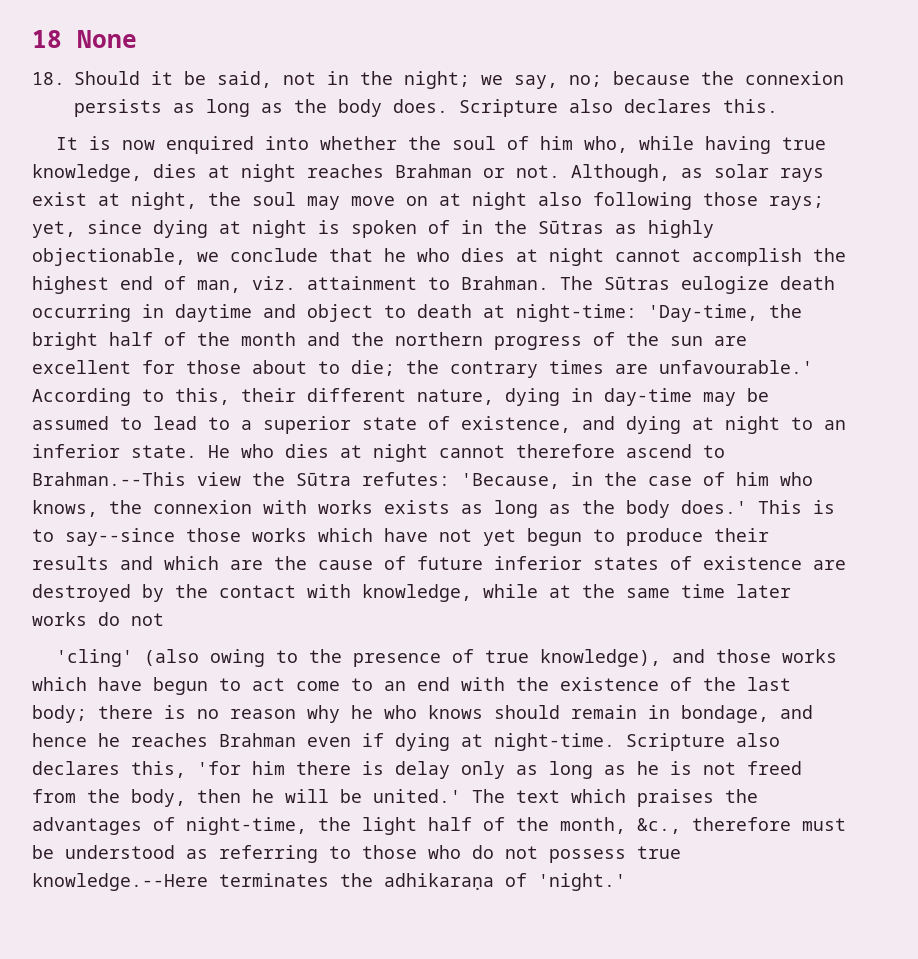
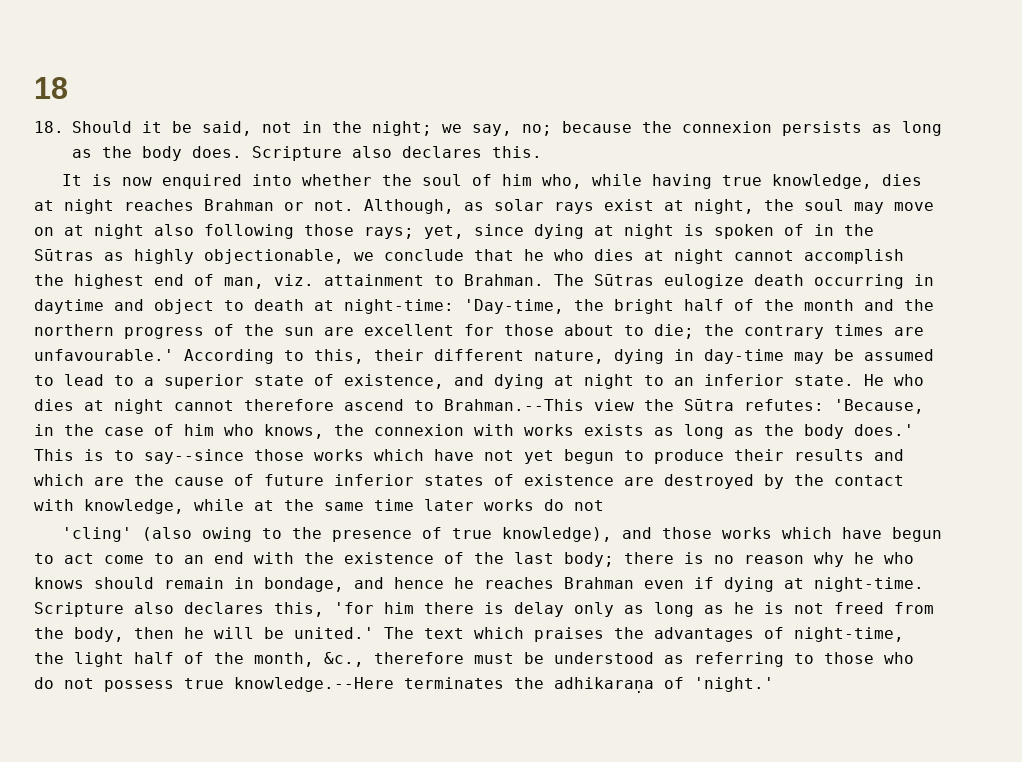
- 18 None
+ 18

